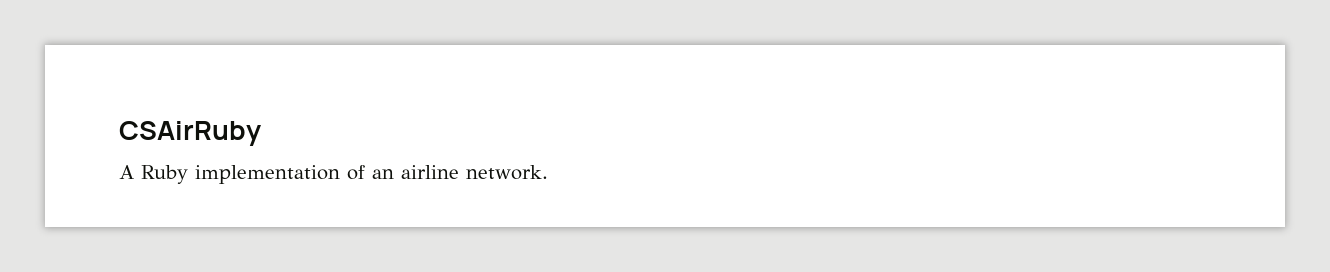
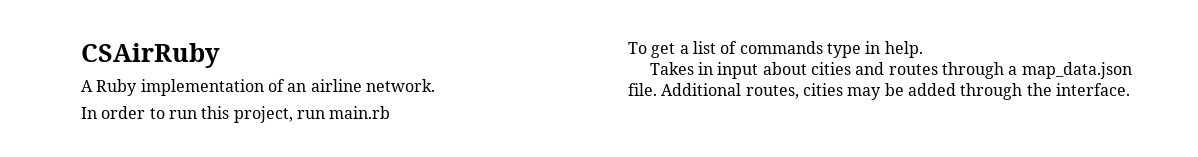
+ In order to run this project, run main.rb
+ To get a list of commands type in help.
+ Takes in input about cities and routes through a map_data.json file. Additional routes, cities may be added through the interface.

